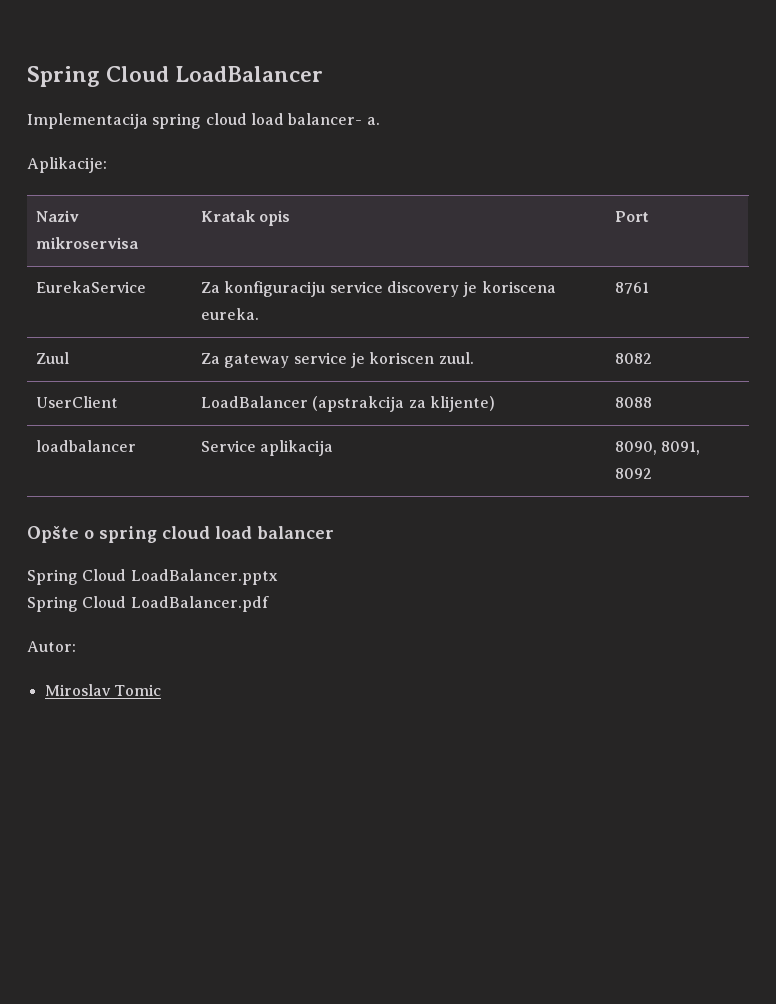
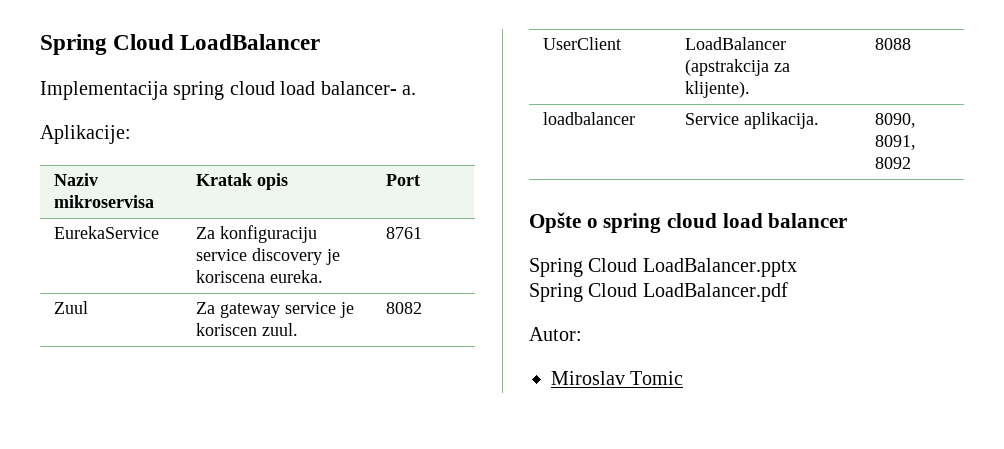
- UserClient | LoadBalancer (apstrakcija za klijente) | 8088
+ UserClient | LoadBalancer (apstrakcija za klijente). | 8088
- loadbalancer | Service aplikacija | 8090, 8091, 8092
+ loadbalancer | Service aplikacija. | 8090, 8091, 8092

